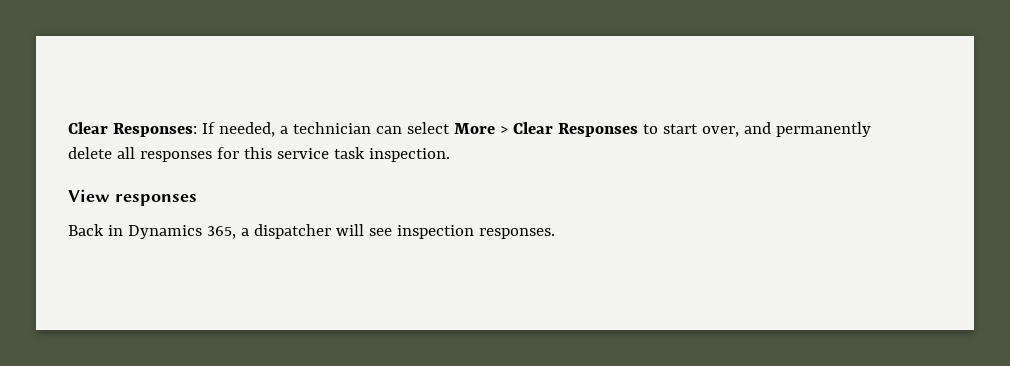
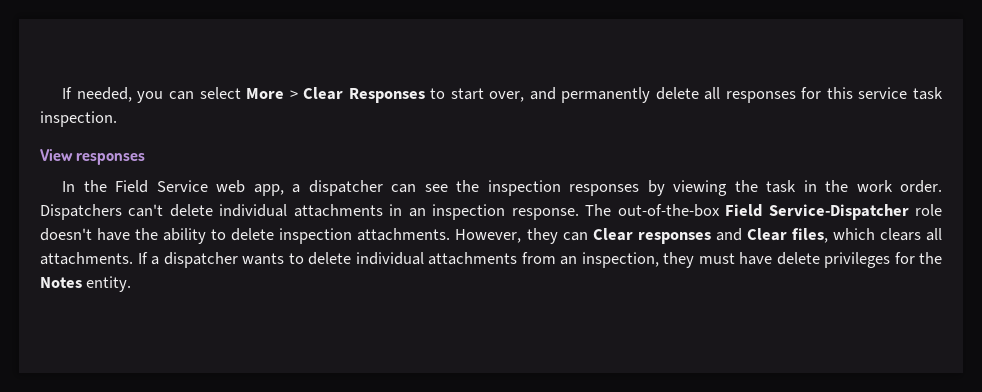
- Clear Responses: If needed, a technician can select More > Clear Responses to start over, and permanently delete all responses for this service task inspection.
+ If needed, you can select More > Clear Responses to start over, and permanently delete all responses for this service task inspection.
- Back in Dynamics 365, a dispatcher will see inspection responses.
+ In the Field Service web app, a dispatcher can see the inspection responses by viewing the task in the work order. Dispatchers can't delete individual attachments in an inspection response. The out-of-the-box Field Service-Dispatcher role doesn't have the ability to delete inspection attachments. However, they can Clear responses and Clear files, which clears all attachments. If a dispatcher wants to delete individual attachments from an inspection, they must have delete privileges for the Notes entity.

